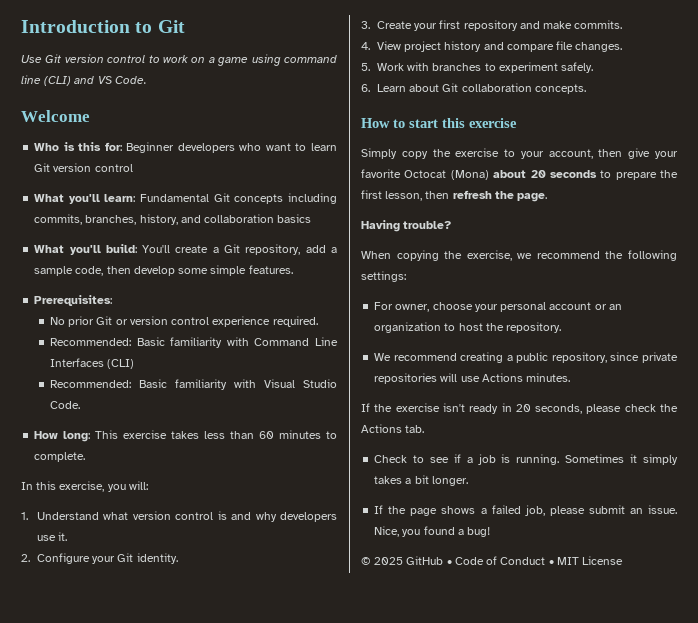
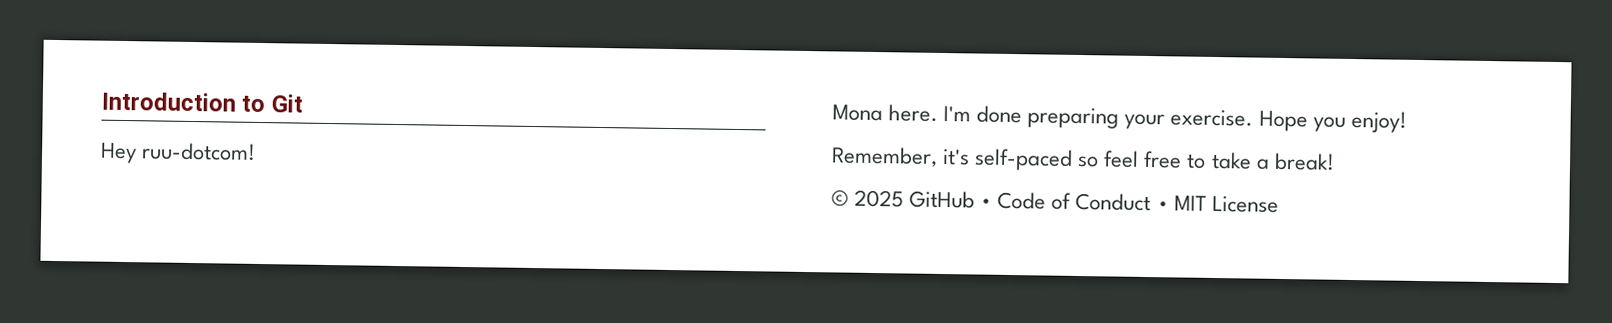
- Use Git version control to work on a game using command line (CLI) and VS Code.
- Welcome
- Who is this for: Beginner developers who want to learn Git version control
- What you'll learn: Fundamental Git concepts including commits, branches, history, and collaboration basics
- What you'll build: You'll create a Git repository, add a sample code, then develop some simple features.
- Prerequisites:
- No prior Git or version control experience required.
- Recommended: Basic familiarity with Command Line Interfaces (CLI)
- Recommended: Basic familiarity with Visual Studio Code.
- How long: This exercise takes less than 60 minutes to complete.
- In this exercise, you will:
- 1. Understand what version control is and why developers use it.
- 2. Configure your Git identity.
- 3. Create your first repository and make commits.
- 4. View project history and compare file changes.
- 5. Work with branches to experiment safely.
- 6. Learn about Git collaboration concepts.
- How to start this exercise
- Simply copy the exercise to your account, then give your favorite Octocat (Mona) about 20 seconds to prepare the first lesson, then refresh the page.
- Having trouble?
- When copying the exercise, we recommend the following settings:
- For owner, choose your personal account or an organization to host the repository.
- We recommend creating a public repository, since private repositories will use Actions minutes.
- If the exercise isn't ready in 20 seconds, please check the Actions tab.
- Check to see if a job is running. Sometimes it simply takes a bit longer.
- If the page shows a failed job, please submit an issue. Nice, you found a bug!
+ Hey ruu-dotcom!
+ Mona here. I'm done preparing your exercise. Hope you enjoy!
+ Remember, it's self-paced so feel free to take a break!

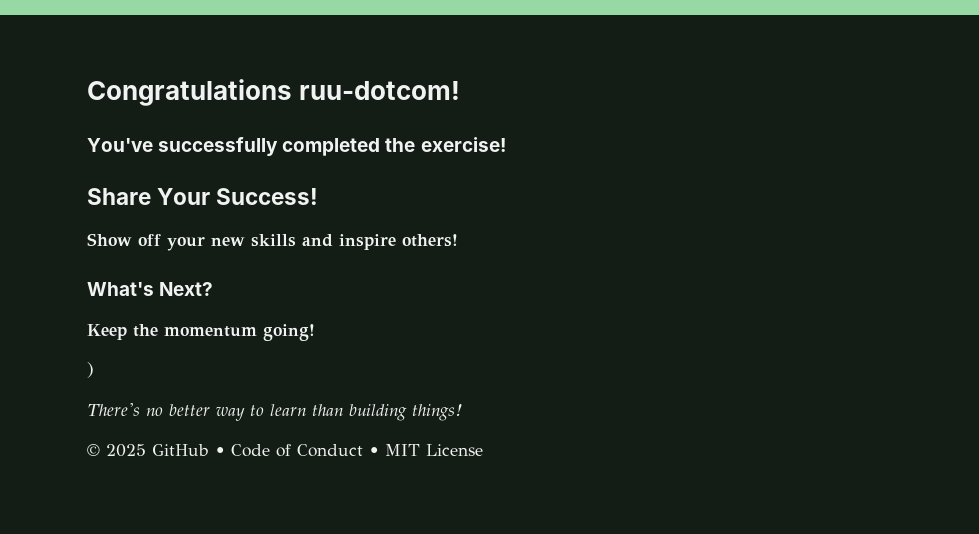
- Introduction to Git
- Hey ruu-dotcom!
- Mona here. I'm done preparing your exercise. Hope you enjoy!
- Remember, it's self-paced so feel free to take a break!
+ Congratulations ruu-dotcom!
+ You've successfully completed the exercise!
+ Share Your Success!
+ Show off your new skills and inspire others!
+ What's Next?
+ Keep the momentum going!
+ )
+ There's no better way to learn than building things!

